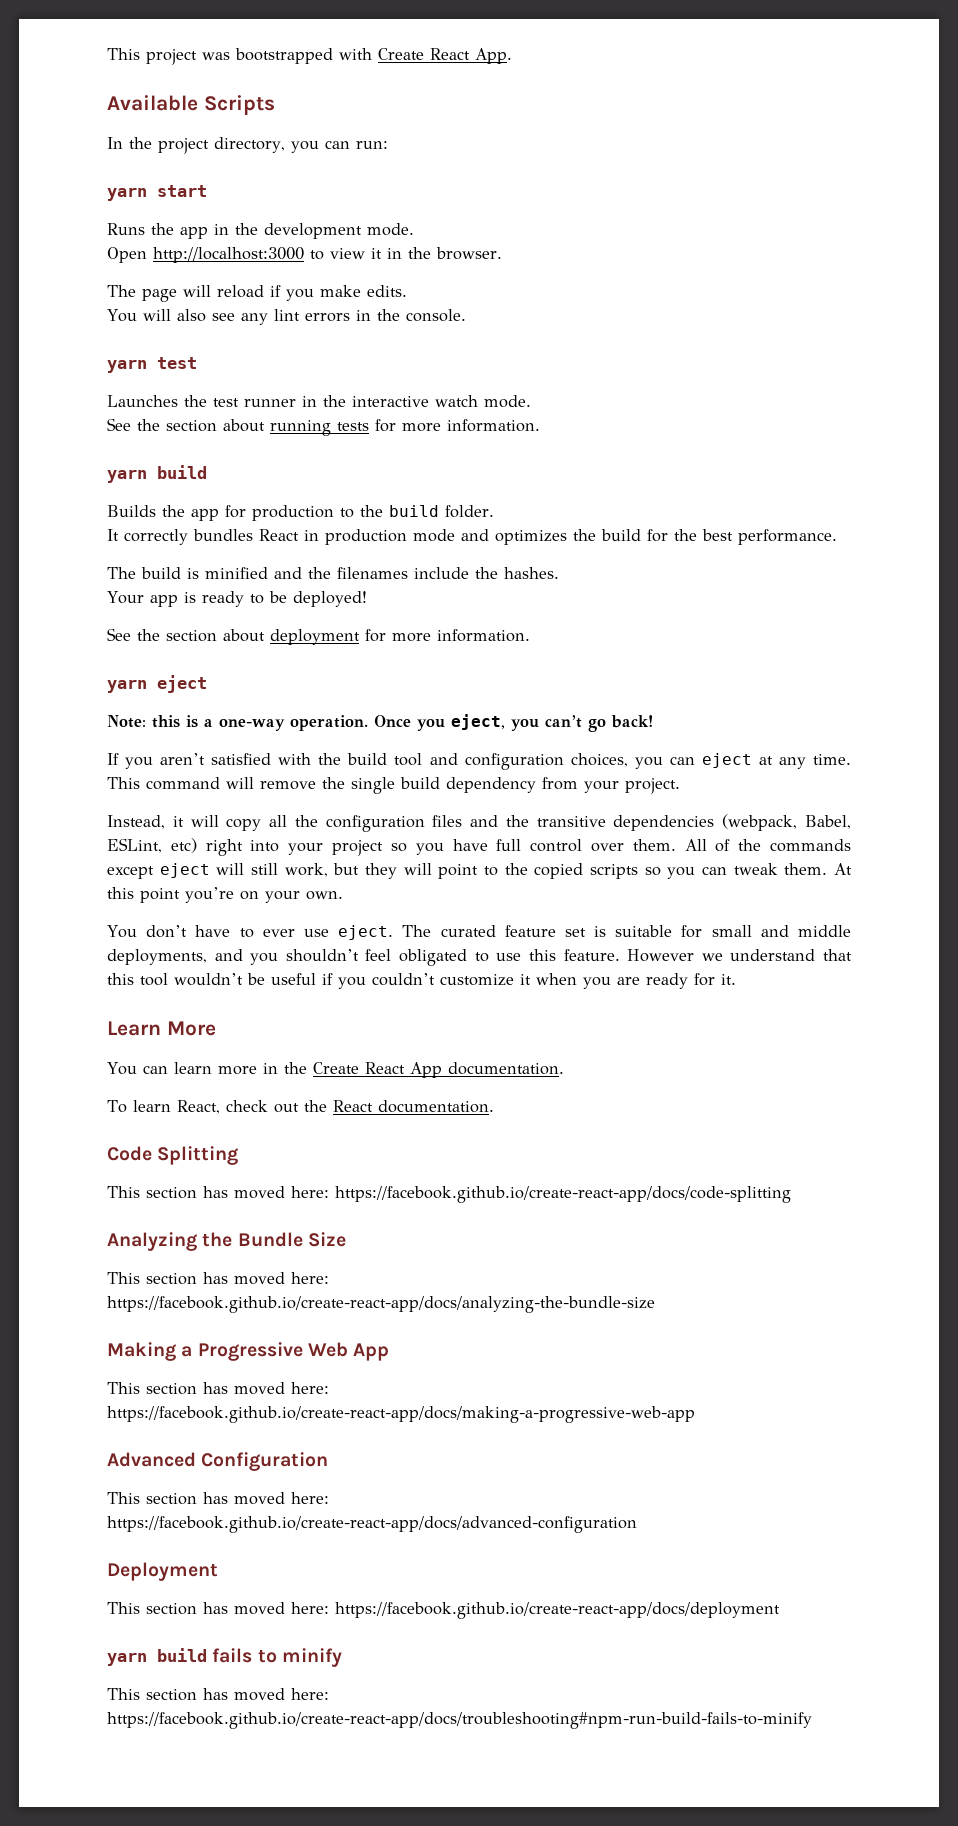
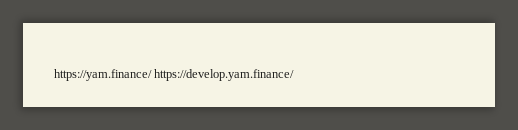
- This project was bootstrapped with Create React App.
- Available Scripts
- In the project directory, you can run:
- yarn start
- Runs the app in the development mode.
- Open http://localhost:3000 to view it in the browser.
- The page will reload if you make edits.
- You will also see any lint errors in the console.
- yarn test
- Launches the test runner in the interactive watch mode.
- See the section about running tests for more information.
- yarn build
- Builds the app for production to the build folder.
- It correctly bundles React in production mode and optimizes the build for the best performance.
- The build is minified and the filenames include the hashes.
- Your app is ready to be deployed!
- See the section about deployment for more information.
- yarn eject
- Note: this is a one-way operation. Once you eject, you can’t go back!
- If you aren’t satisfied with the build tool and configuration choices, you can eject at any time. This command will remove the single build dependency from your project.
- Instead, it will copy all the configuration files and the transitive dependencies (webpack, Babel, ESLint, etc) right into your project so you have full control over them. All of the commands except eject will still work, but they will point to the copied scripts so you can tweak them. At this point you’re on your own.
- You don’t have to ever use eject. The curated feature set is suitable for small and middle deployments, and you shouldn’t feel obligated to use this feature. However we understand that this tool wouldn’t be useful if you couldn’t customize it when you are ready for it.
- Learn More
- You can learn more in the Create React App documentation.
- To learn React, check out the React documentation.
- Code Splitting
- This section has moved here: https://facebook.github.io/create-react-app/docs/code-splitting
- Analyzing the Bundle Size
- This section has moved here: https://facebook.github.io/create-react-app/docs/analyzing-the-bundle-size
- Making a Progressive Web App
- This section has moved here: https://facebook.github.io/create-react-app/docs/making-a-progressive-web-app
- Advanced Configuration
- This section has moved here: https://facebook.github.io/create-react-app/docs/advanced-configuration
- Deployment
- This section has moved here: https://facebook.github.io/create-react-app/docs/deployment
- yarn build fails to minify
- This section has moved here: https://facebook.github.io/create-react-app/docs/troubleshooting#npm-run-build-fails-to-minify
+ https://yam.finance/ https://develop.yam.finance/

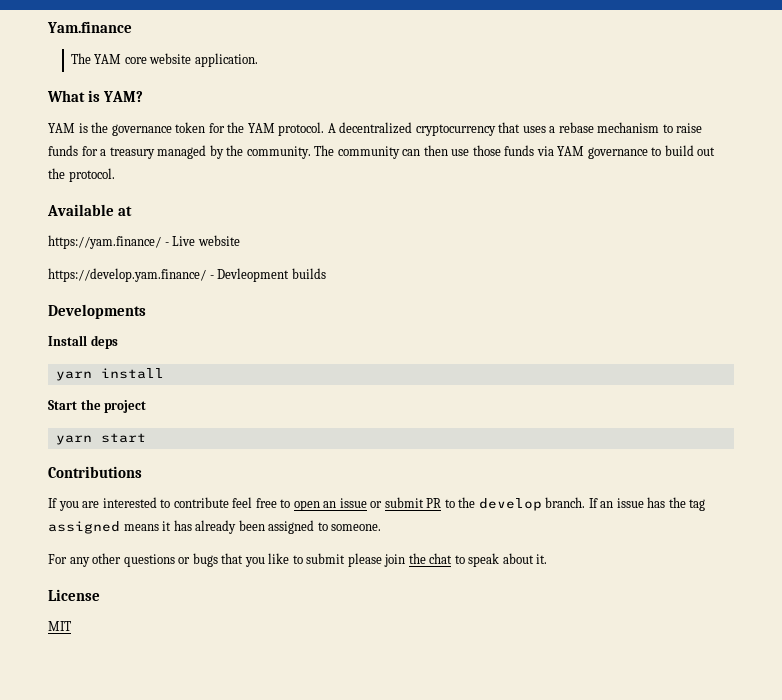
- https://yam.finance/ https://develop.yam.finance/
+ Yam.finance
+ The YAM core website application.
+ What is YAM?
+ YAM is the governance token for the YAM protocol. A decentralized cryptocurrency that uses a rebase mechanism to raise funds for a treasury managed by the community. The community can then use those funds via YAM governance to build out the protocol.
+ Available at
+ https://yam.finance/ - Live website
+ https://develop.yam.finance/ - Devleopment builds
+ Developments
+ Install deps
+ yarn install
+ Start the project
+ yarn start
+ Contributions
+ If you are interested to contribute feel free to open an issue or submit PR to the develop branch. If an issue has the tag assigned means it has already been assigned to someone.
+ For any other questions or bugs that you like to submit please join the chat to speak about it.
+ License
+ MIT

